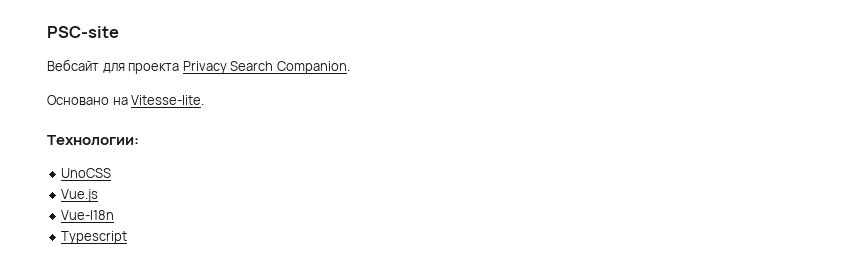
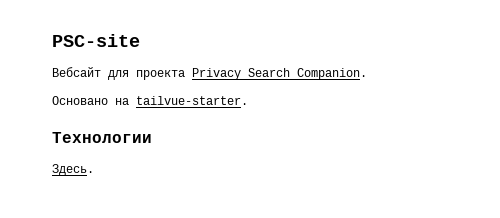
- Основано на Vitesse-lite.
- Технологии:
- UnoCSS
- Vue.js
- Vue-I18n
- Typescript
+ Основано на tailvue-starter.
+ Технологии
+ Здесь.

